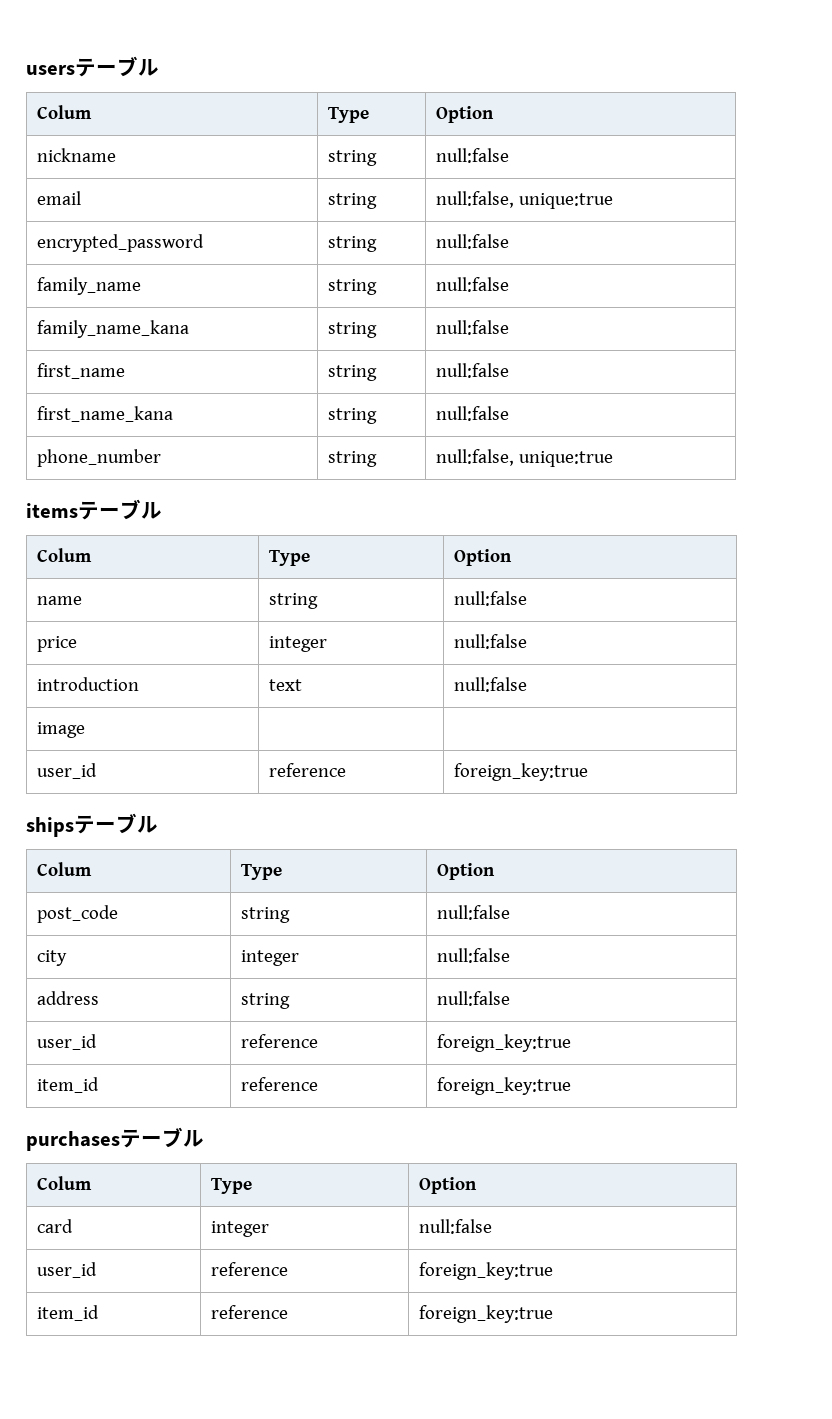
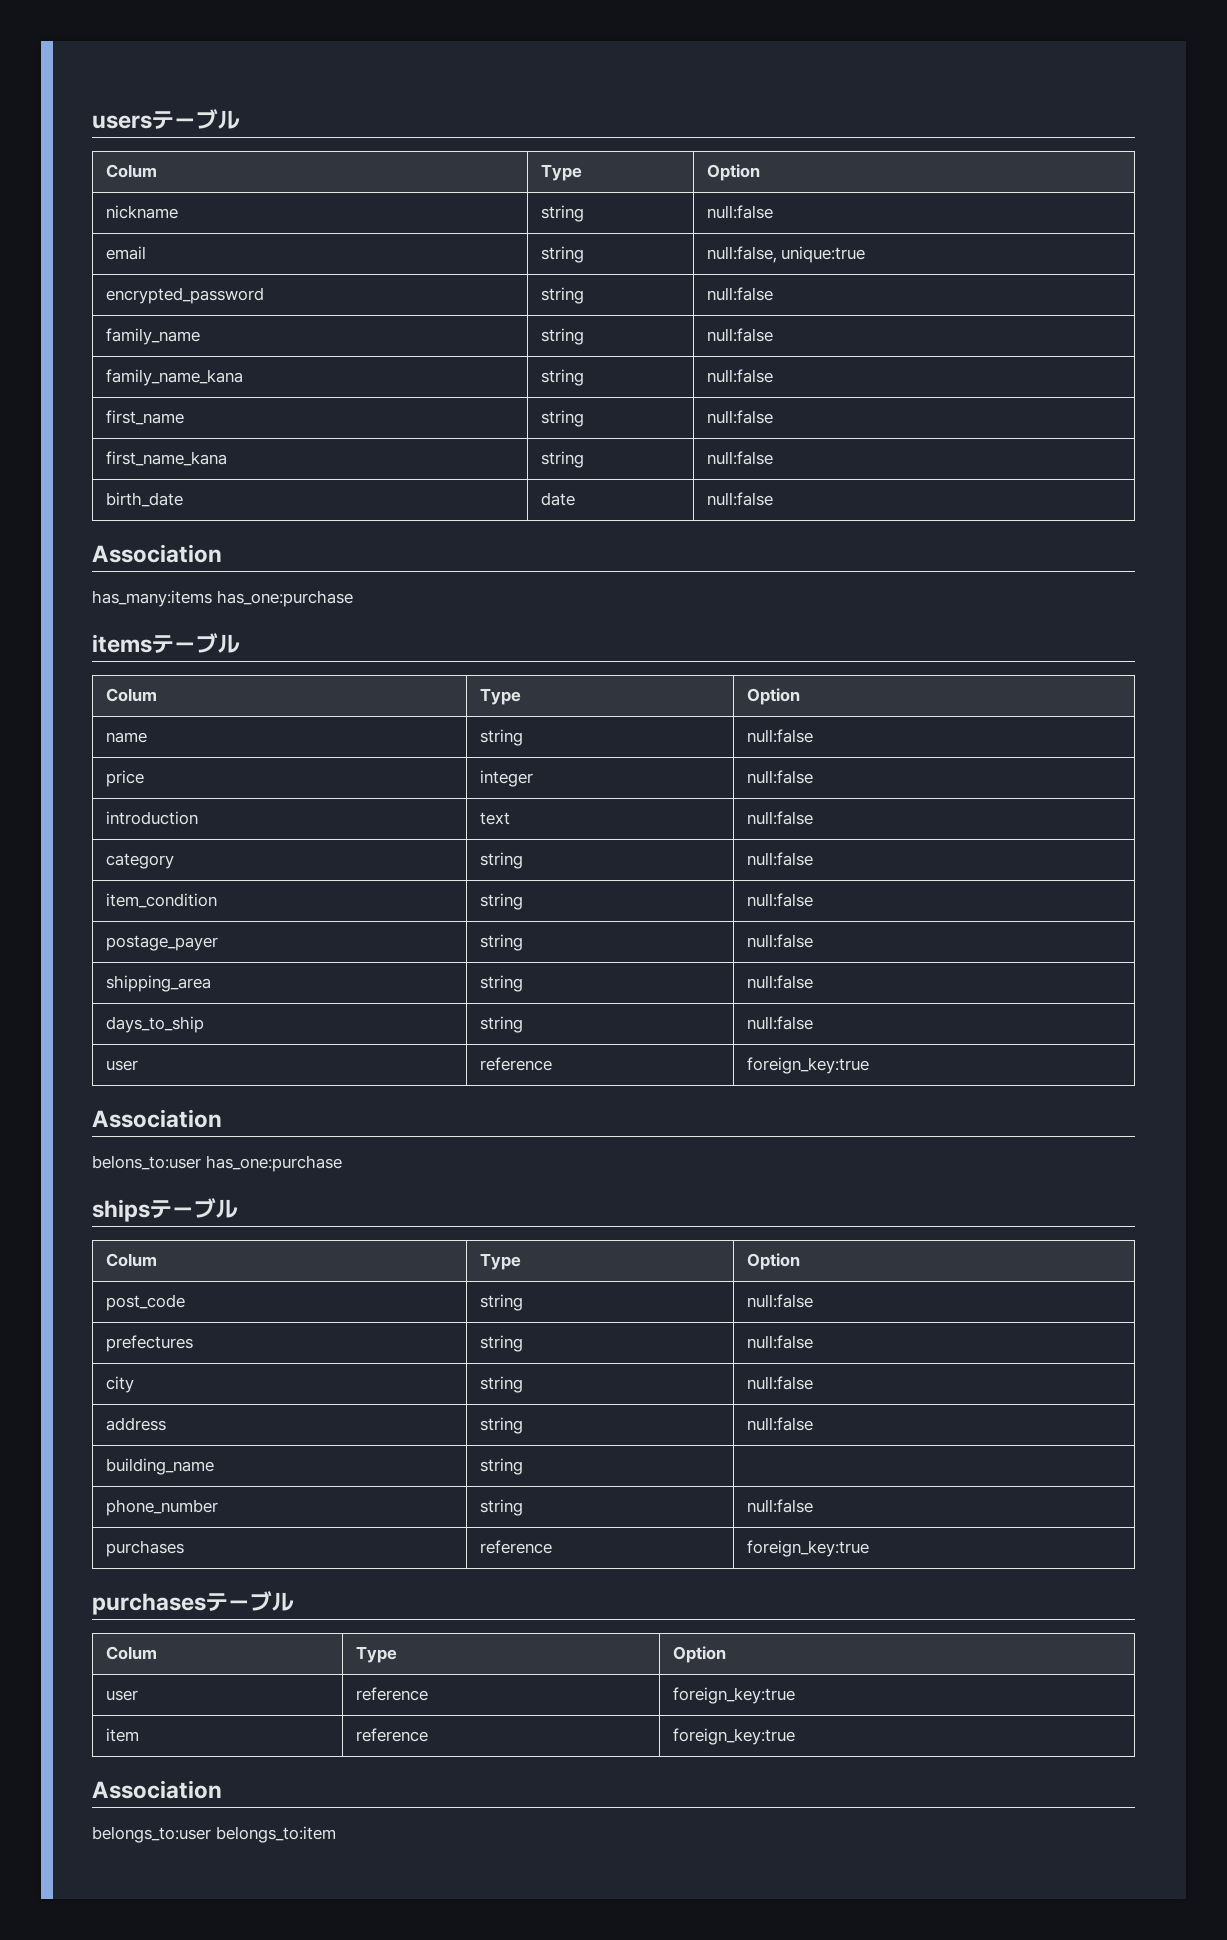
- phone_number | string | null:false, unique:true
+ birth_date | date | null:false
+ Association
+ has_many:items has_one:purchase
- image | |
- user_id | reference | foreign_key:true
+ category | string | null:false
+ item_condition | string | null:false
+ postage_payer | string | null:false
+ shipping_area | string | null:false
+ days_to_ship | string | null:false
+ user | reference | foreign_key:true
+ Association
+ belons_to:user has_one:purchase
+ prefectures | string | null:false
- city | integer | null:false
+ city | string | null:false
  address | string | null:false
- user_id | reference | foreign_key:true
- item_id | reference | foreign_key:true
+ building_name | string |
+ phone_number | string | null:false
+ purchases | reference | foreign_key:true
  purchasesテーブル
  Colum | Type | Option
- card | integer | null:false
- user_id | reference | foreign_key:true
- item_id | reference | foreign_key:true
+ user | reference | foreign_key:true
+ item | reference | foreign_key:true
+ Association
+ belongs_to:user belongs_to:item

